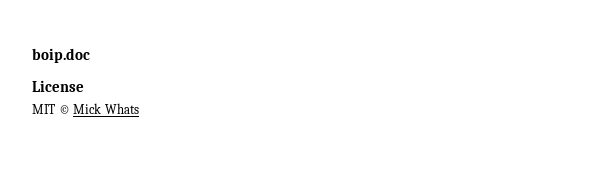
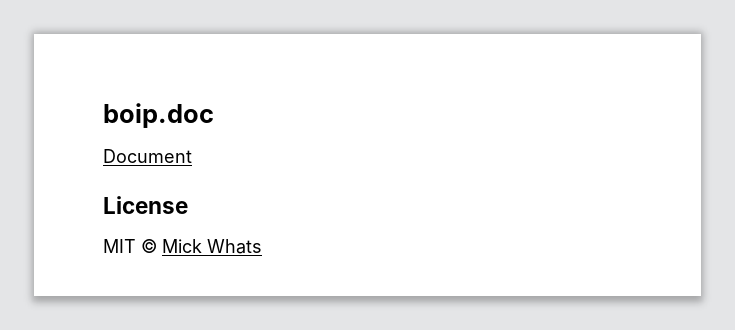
+ Document

